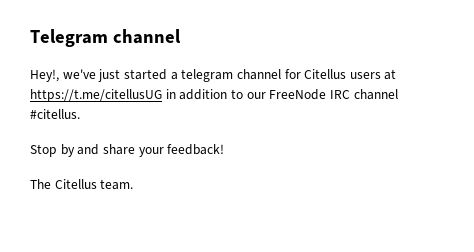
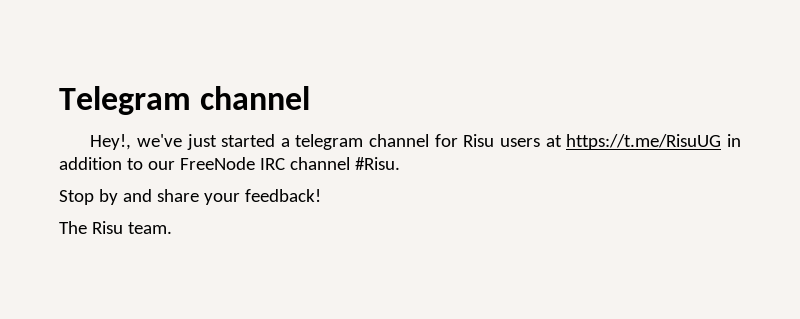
- Hey!, we've just started a telegram channel for Citellus users at https://t.me/citellusUG in addition to our FreeNode IRC channel #citellus.
+ Hey!, we've just started a telegram channel for Risu users at https://t.me/RisuUG in addition to our FreeNode IRC channel #Risu.
- The Citellus team.
+ The Risu team.

